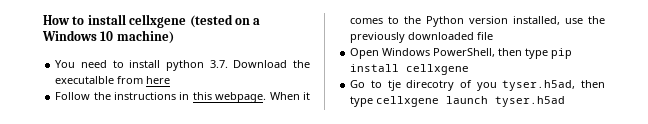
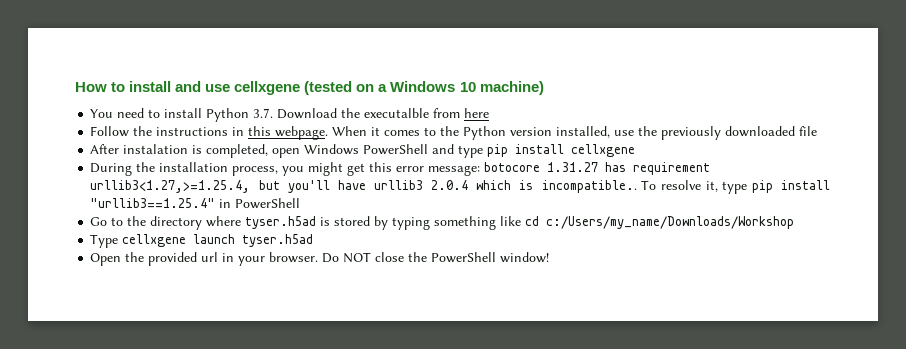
- How to install cellxgene (tested on a Windows 10 machine)
+ How to install and use cellxgene (tested on a Windows 10 machine)
- You need to install python 3.7. Download the executalble from here
+ You need to install Python 3.7. Download the executalble from here
- Open Windows PowerShell, then type pip install cellxgene
- Go to tje direcotry of you tyser.h5ad, then type cellxgene launch tyser.h5ad
+ After instalation is completed, open Windows PowerShell and type pip install cellxgene
+ During the installation process, you might get this error message: botocore 1.31.27 has requirement urllib3<1.27,>=1.25.4, but you'll have urllib3 2.0.4 which is incompatible.. To resolve it, type pip install "urllib3==1.25.4" in PowerShell
+ Go to the directory where tyser.h5ad is stored by typing something like cd c:/Users/my_name/Downloads/Workshop
+ Type cellxgene launch tyser.h5ad
+ Open the provided url in your browser. Do NOT close the PowerShell window!

